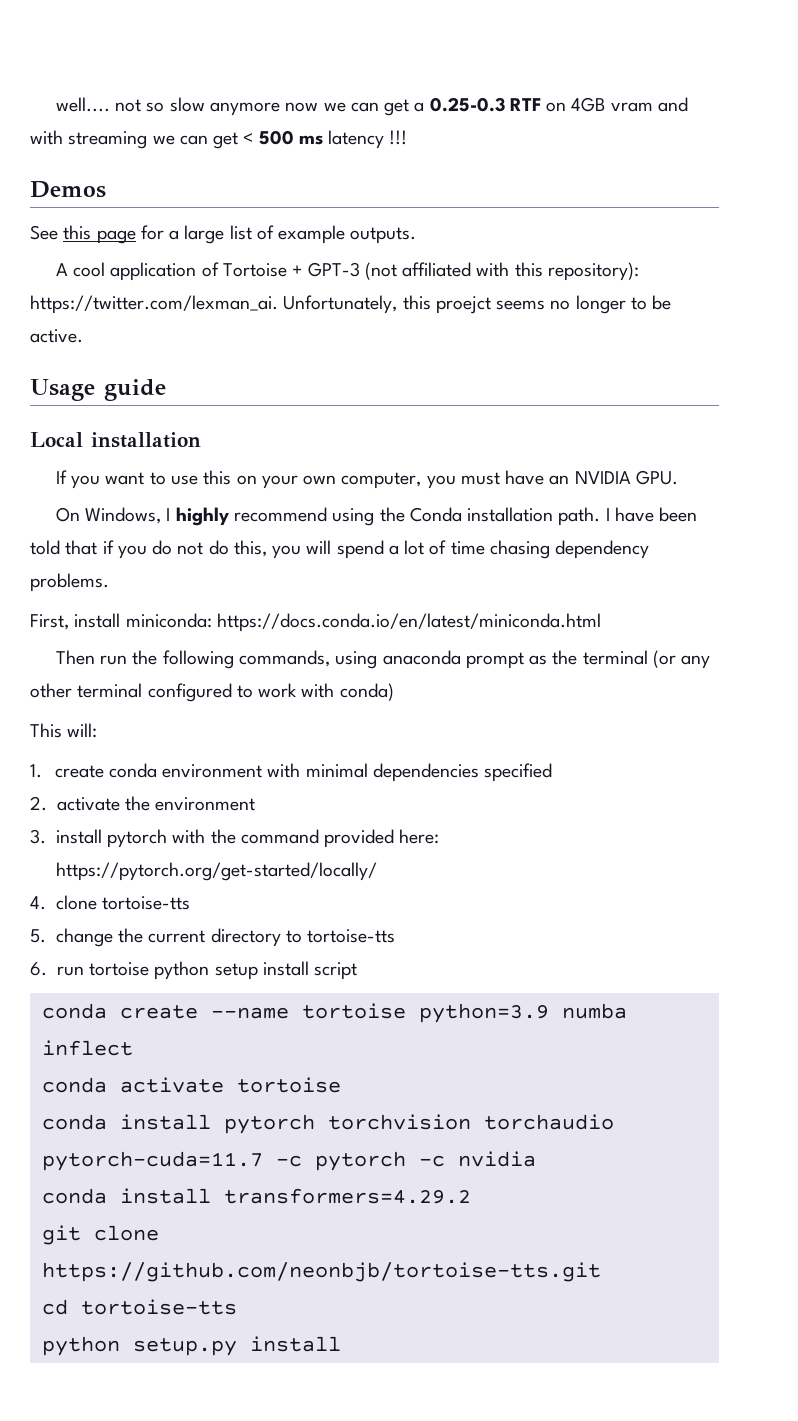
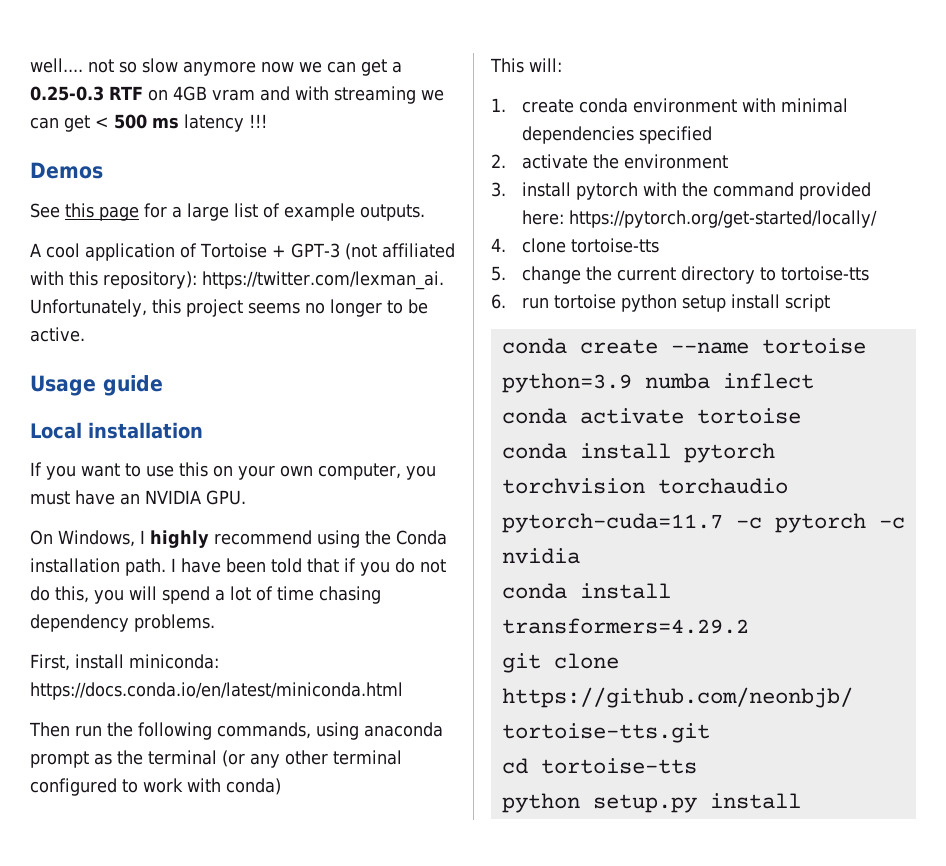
- A cool application of Tortoise + GPT-3 (not affiliated with this repository): https://twitter.com/lexman_ai. Unfortunately, this proejct seems no longer to be active.
+ A cool application of Tortoise + GPT-3 (not affiliated with this repository): https://twitter.com/lexman_ai. Unfortunately, this project seems no longer to be active.

